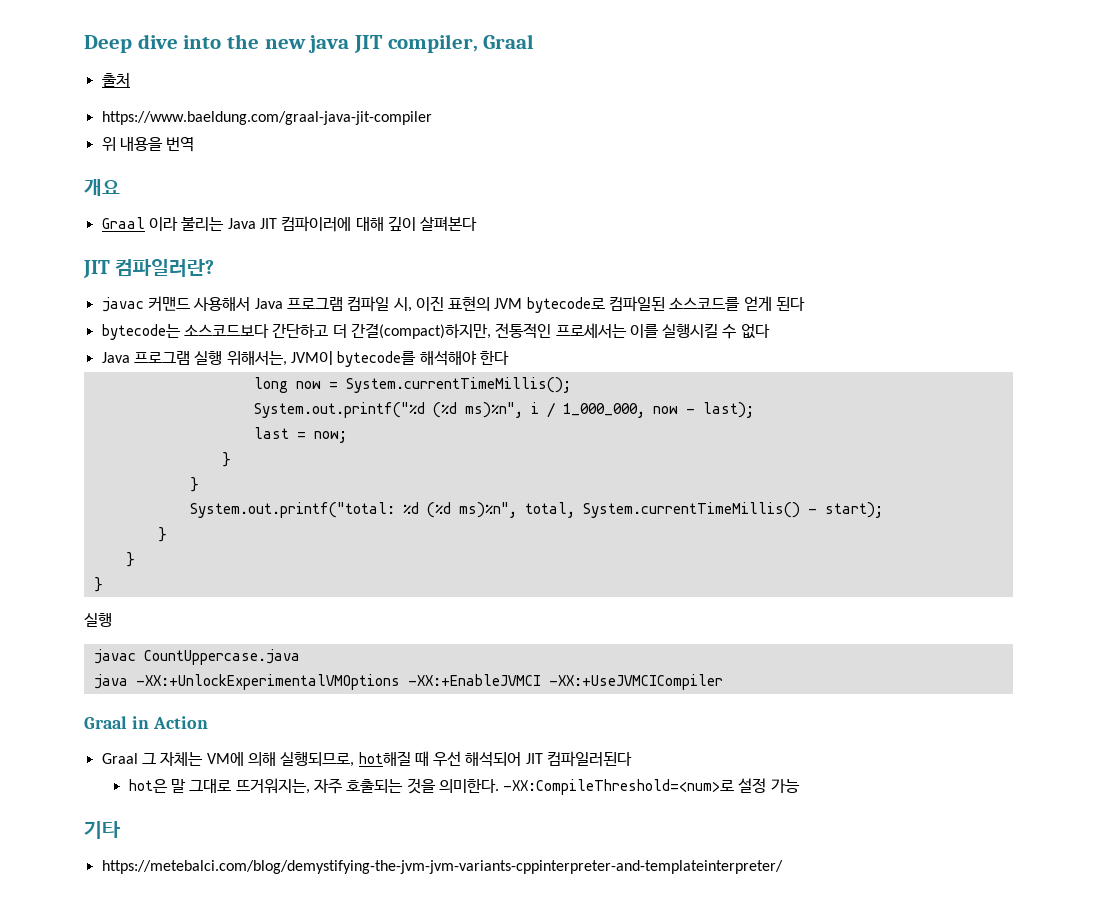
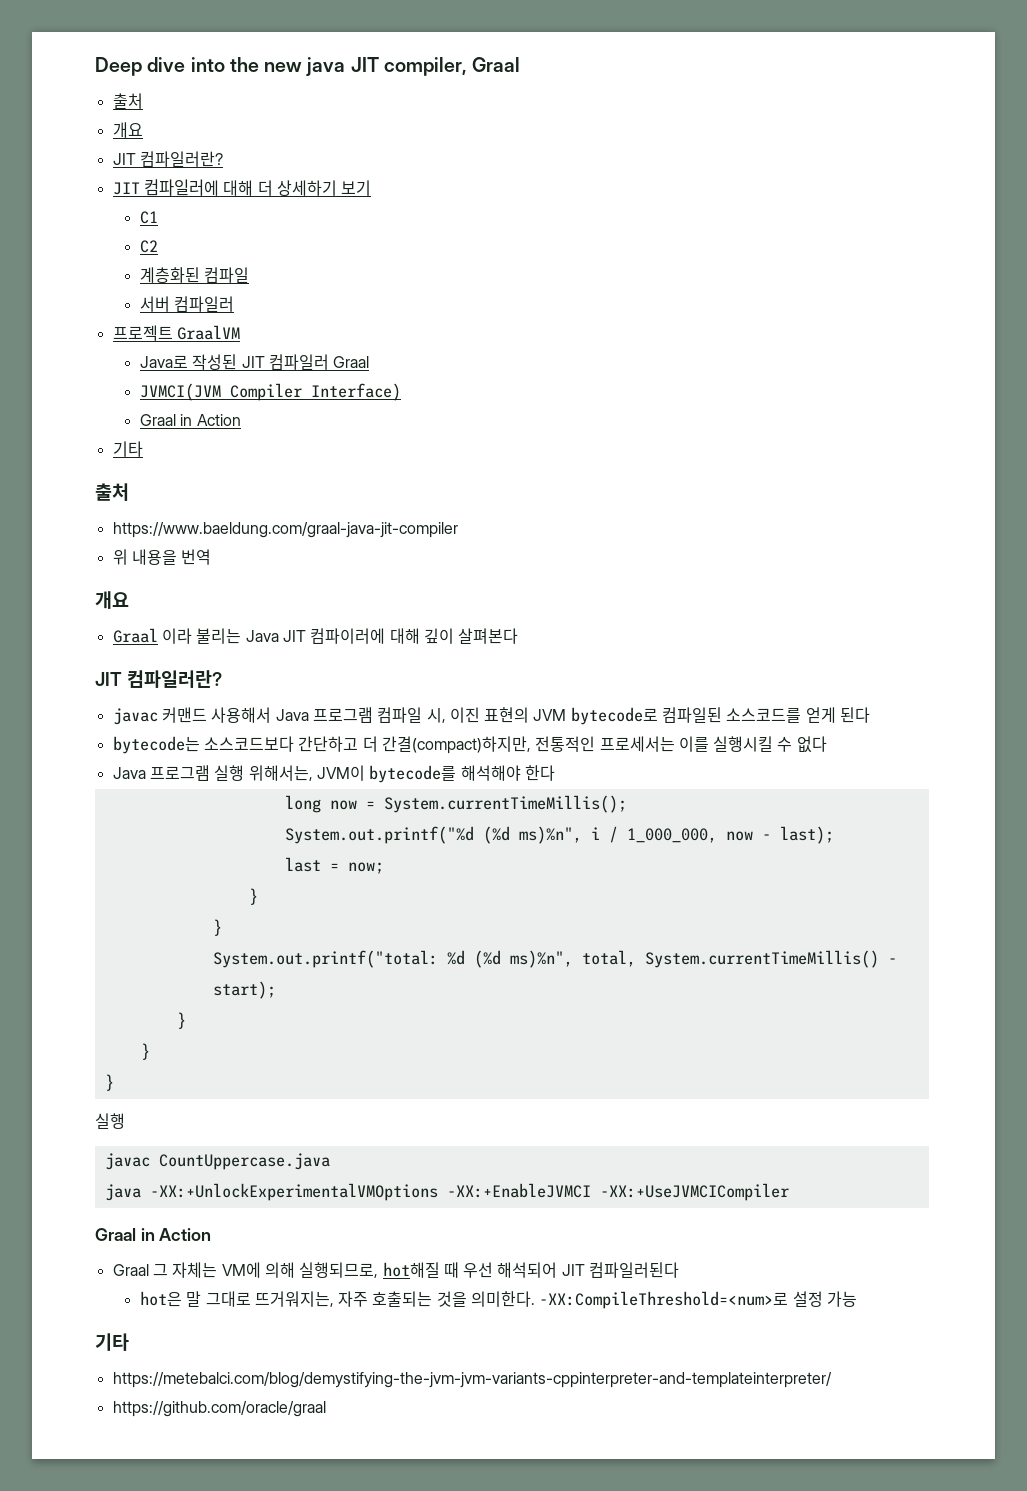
  Deep dive into the new java JIT compiler, Graal
+ 출처
+ 개요
+ JIT 컴파일러란?
+ JIT 컴파일러에 대해 더 상세하기 보기
+ C1
+ C2
+ 계층화된 컴파일
+ 서버 컴파일러
+ 프로젝트 GraalVM
+ Java로 작성된 JIT 컴파일러 Graal
+ JVMCI(JVM Compiler Interface)
+ Graal in Action
+ 기타
+ https://github.com/oracle/graal

